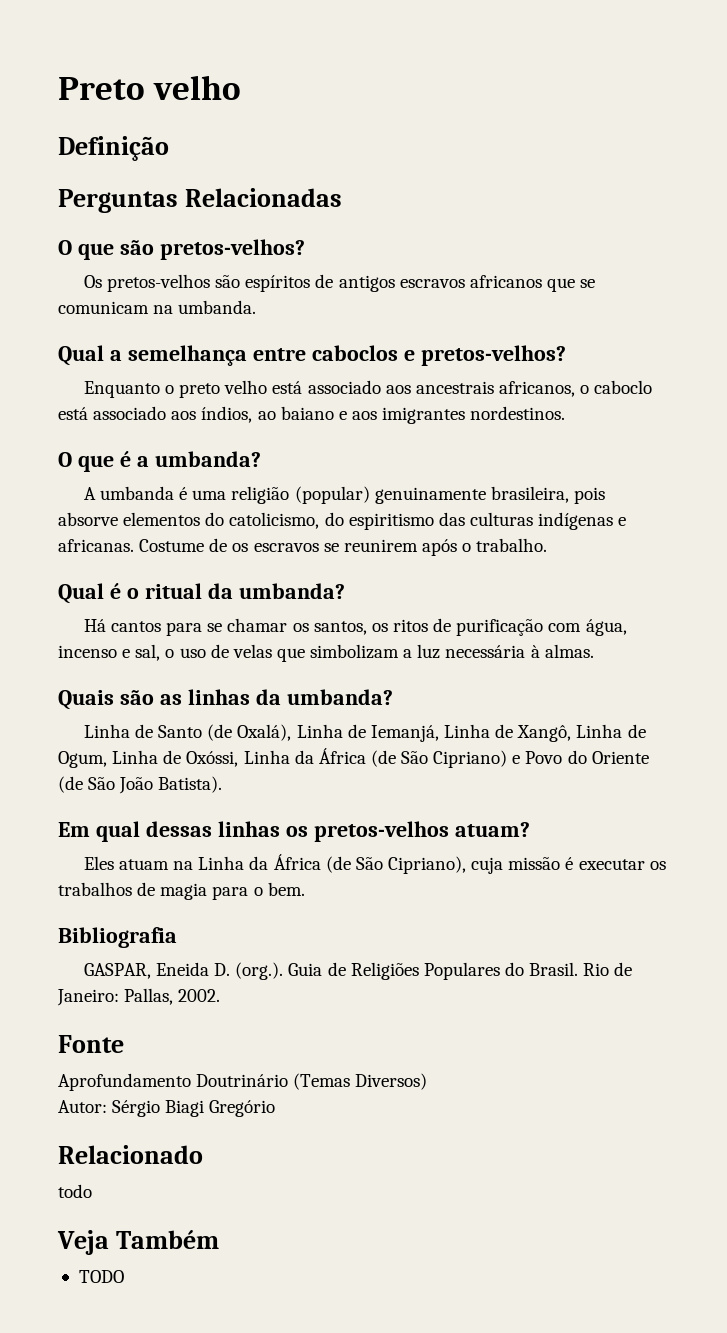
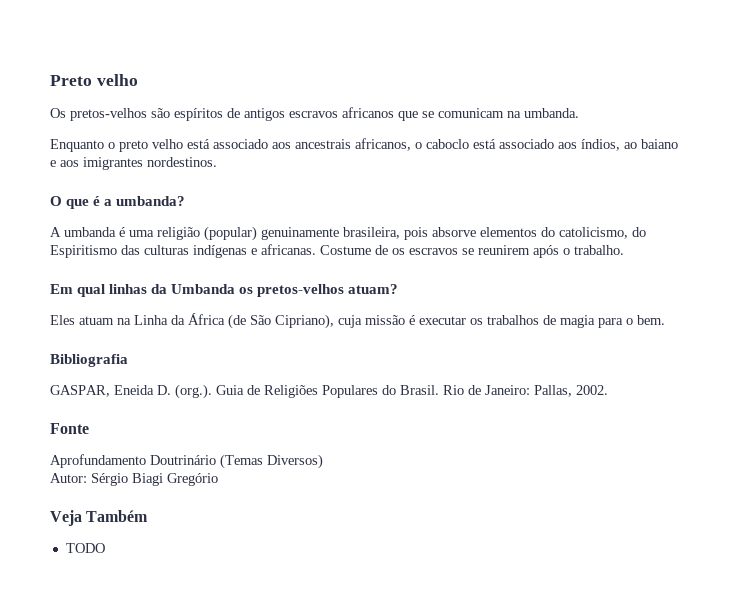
- Definição
- Perguntas Relacionadas
- O que são pretos-velhos?
- Qual a semelhança entre caboclos e pretos-velhos?
- A umbanda é uma religião (popular) genuinamente brasileira, pois absorve elementos do catolicismo, do espiritismo das culturas indígenas e africanas.
+ A umbanda é uma religião (popular) genuinamente brasileira, pois absorve elementos do catolicismo, do Espiritismo das culturas indígenas e africanas.
- Qual é o ritual da umbanda?
- Há cantos para se chamar os santos, os ritos de purificação com água, incenso e sal, o uso de velas que simbolizam a luz necessária à almas.
- Quais são as linhas da umbanda?
- Linha de Santo (de Oxalá), Linha de Iemanjá, Linha de Xangô, Linha de Ogum, Linha de Oxóssi, Linha da África (de São Cipriano) e Povo do Oriente (de São João Batista).
- Em qual dessas linhas os pretos-velhos atuam?
+ Em qual linhas da Umbanda os pretos-velhos atuam?
- Relacionado
- todo

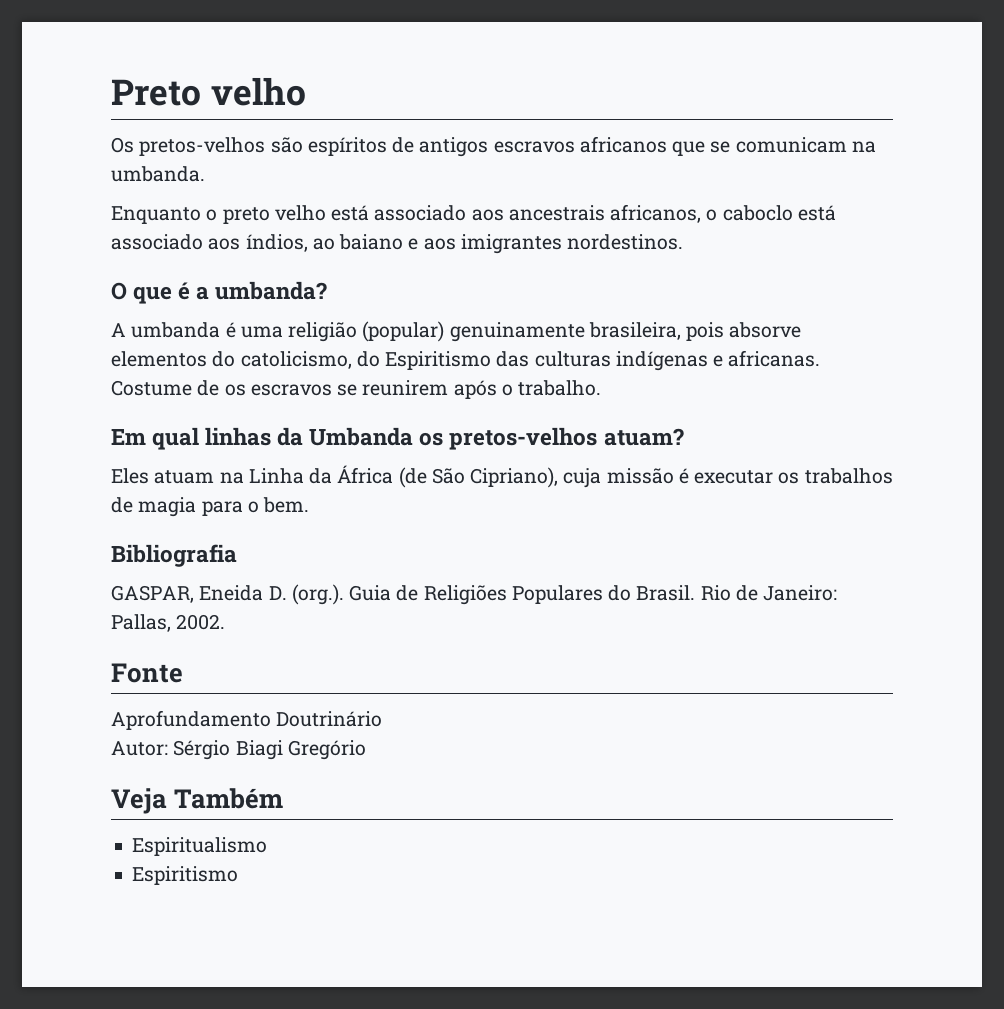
- Aprofundamento Doutrinário (Temas Diversos)
+ Aprofundamento Doutrinário
- TODO
+ Espiritualismo
+ Espiritismo

